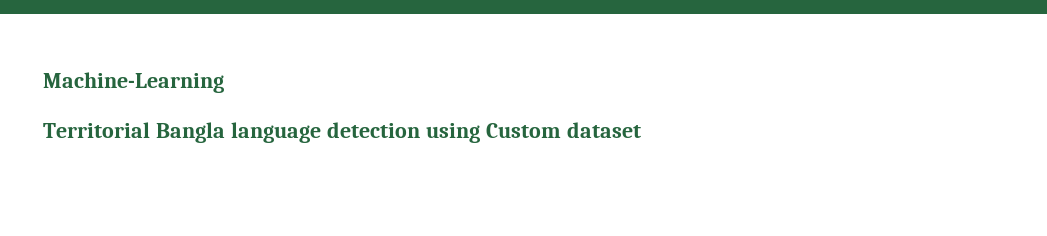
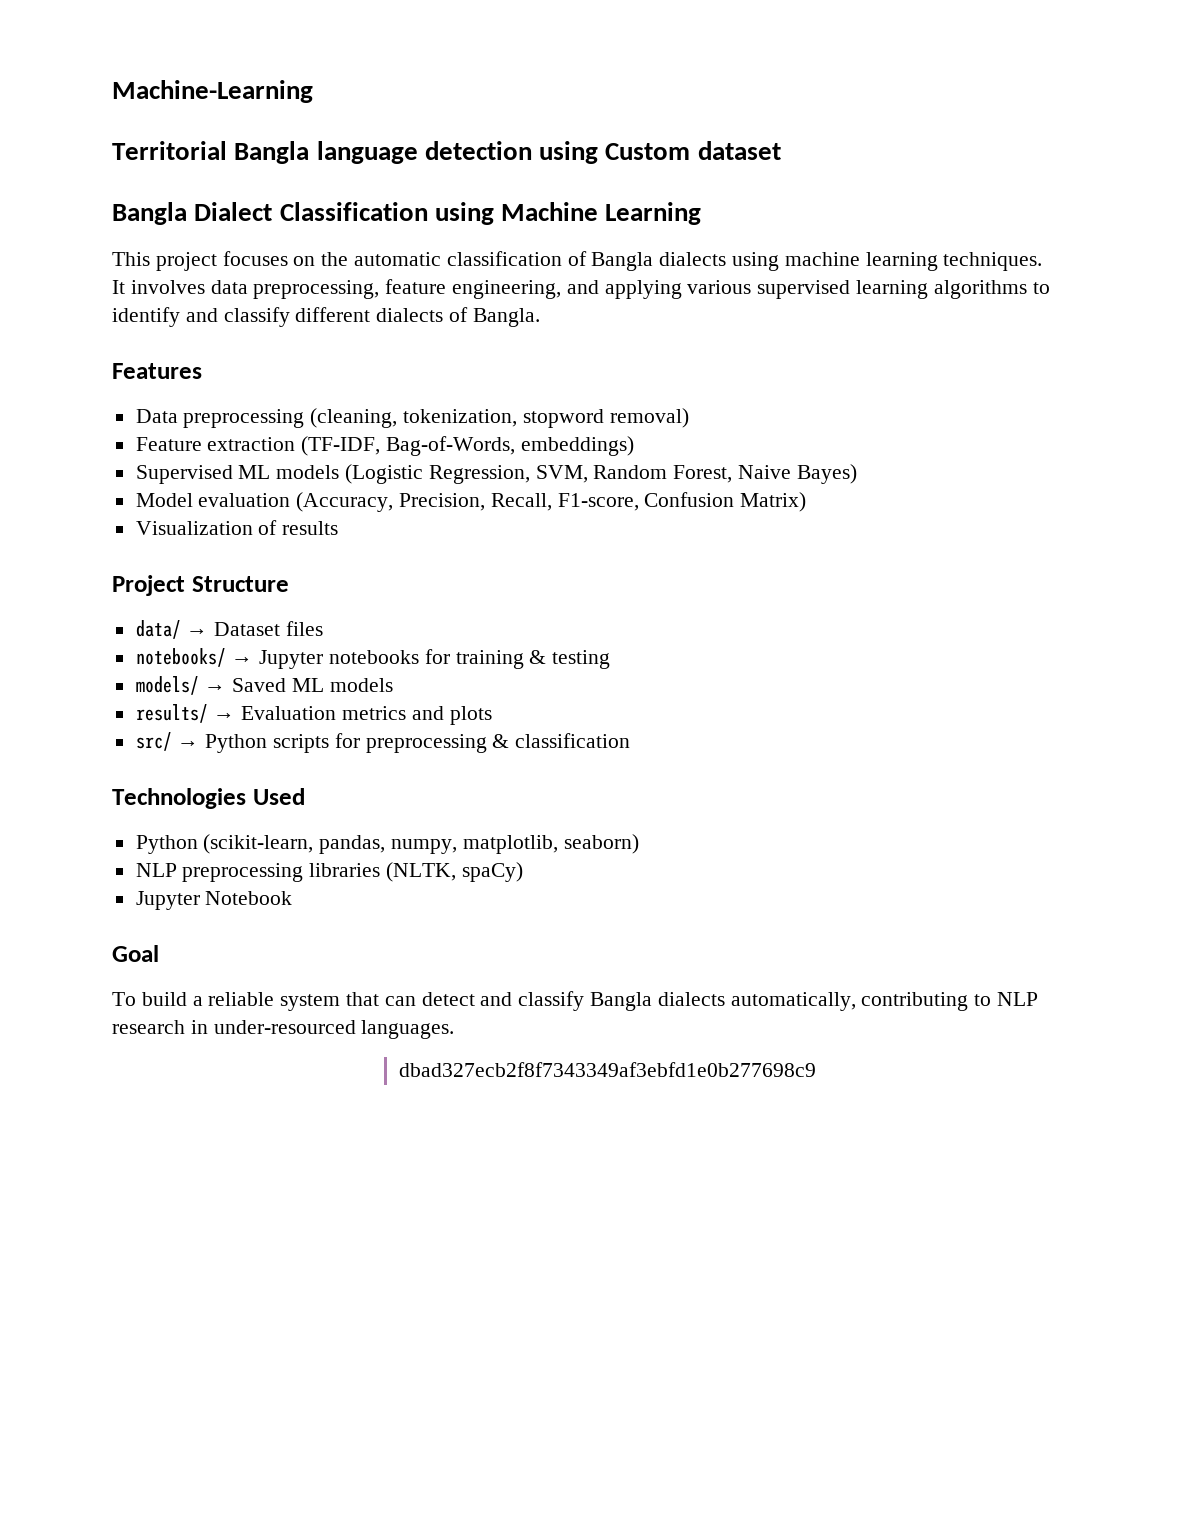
+ Bangla Dialect Classification using Machine Learning
+ This project focuses on the automatic classification of Bangla dialects using machine learning techniques.
+ It involves data preprocessing, feature engineering, and applying various supervised learning algorithms to identify and classify different dialects of Bangla.
+ Features
+ Data preprocessing (cleaning, tokenization, stopword removal)
+ Feature extraction (TF-IDF, Bag-of-Words, embeddings)
+ Supervised ML models (Logistic Regression, SVM, Random Forest, Naive Bayes)
+ Model evaluation (Accuracy, Precision, Recall, F1-score, Confusion Matrix)
+ Visualization of results
+ Project Structure
+ data/ → Dataset files
+ notebooks/ → Jupyter notebooks for training & testing
+ models/ → Saved ML models
+ results/ → Evaluation metrics and plots
+ src/ → Python scripts for preprocessing & classification
+ Technologies Used
+ Python (scikit-learn, pandas, numpy, matplotlib, seaborn)
+ NLP preprocessing libraries (NLTK, spaCy)
+ Jupyter Notebook
+ Goal
+ To build a reliable system that can detect and classify Bangla dialects automatically, contributing to NLP research in under-resourced languages.
+ dbad327ecb2f8f7343349af3ebfd1e0b277698c9

